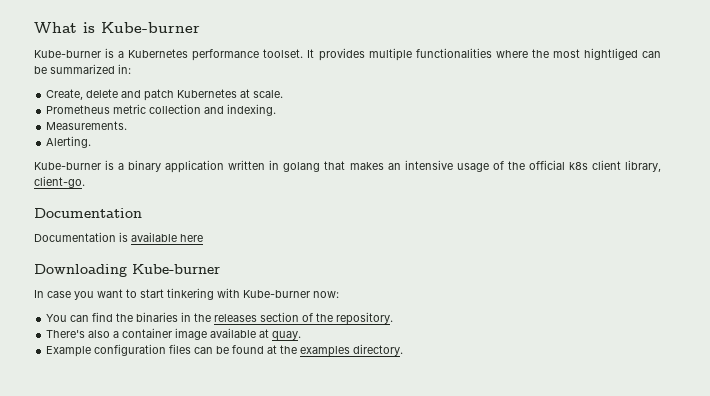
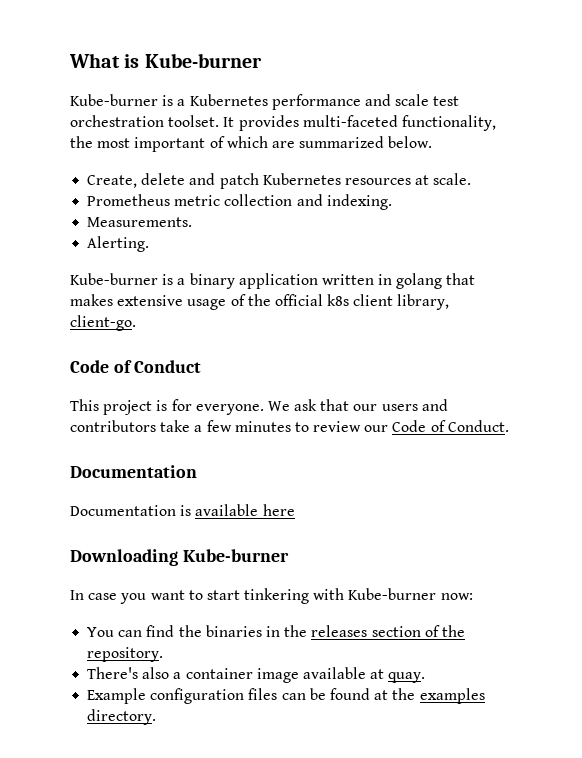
- Kube-burner is a Kubernetes performance toolset. It provides multiple functionalities where the most hightliged can be summarized in:
+ Kube-burner is a Kubernetes performance and scale test orchestration toolset. It provides multi-faceted functionality, the most important of which are summarized below.
- Create, delete and patch Kubernetes at scale.
+ Create, delete and patch Kubernetes resources at scale.
- Kube-burner is a binary application written in golang that makes an intensive usage of the official k8s client library, client-go.
+ Kube-burner is a binary application written in golang that makes extensive usage of the official k8s client library, client-go.
+ Code of Conduct
+ This project is for everyone. We ask that our users and contributors take a few minutes to review our Code of Conduct.

